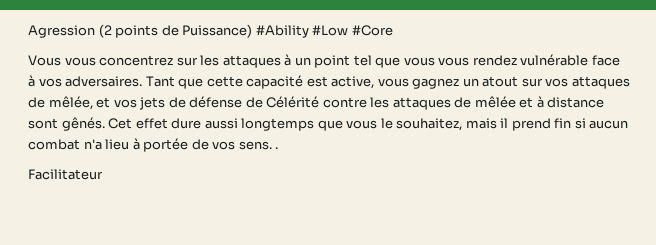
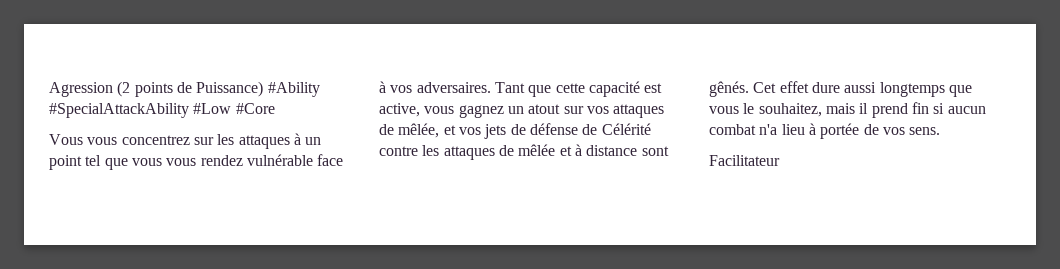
- Agression (2 points de Puissance) #Ability #Low #Core
+ Agression (2 points de Puissance) #Ability #SpecialAttackAbility #Low #Core
- Cet effet dure aussi longtemps que vous le souhaitez, mais il prend fin si aucun combat n'a lieu à portée de vos sens. .
+ Cet effet dure aussi longtemps que vous le souhaitez, mais il prend fin si aucun combat n'a lieu à portée de vos sens.

